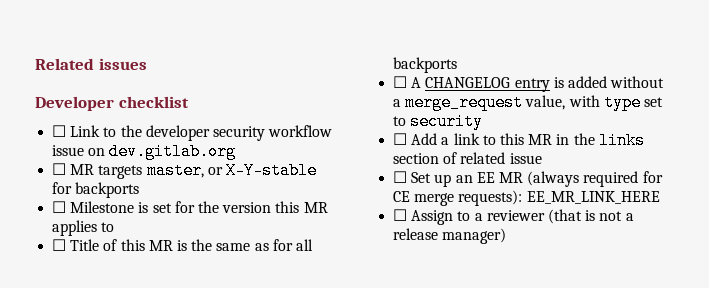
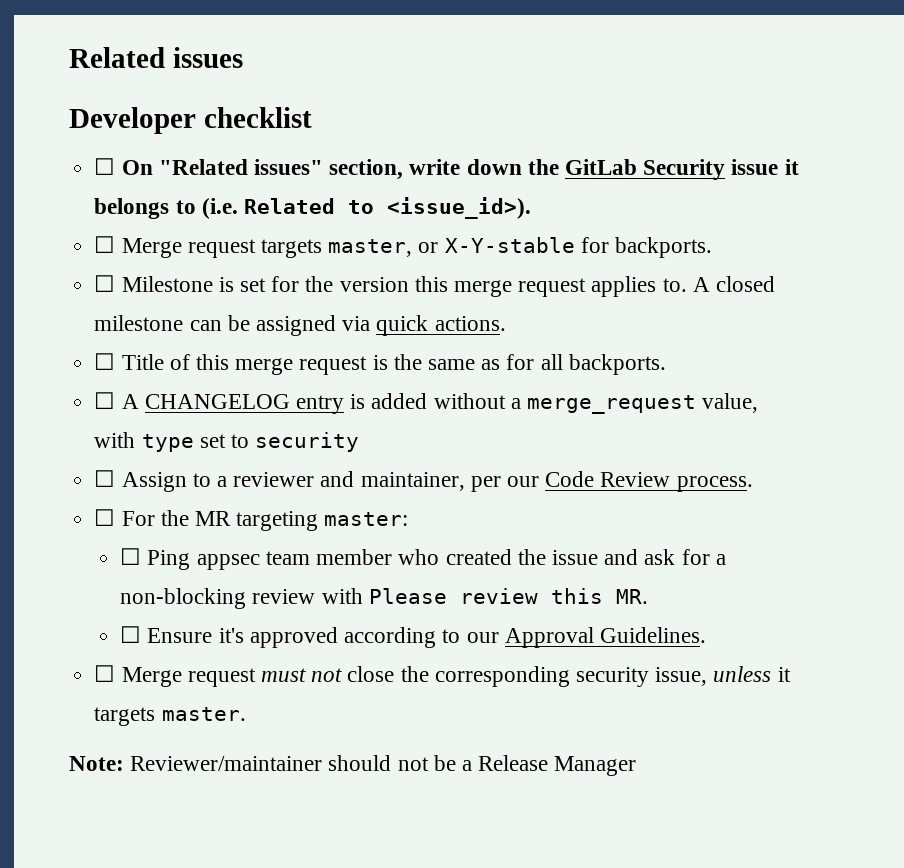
- ☐ Link to the developer security workflow issue on dev.gitlab.org
- ☐ MR targets master, or X-Y-stable for backports
+ ☐ On "Related issues" section, write down the GitLab Security issue it belongs to (i.e. Related to <issue_id>).
+ ☐ Merge request targets master, or X-Y-stable for backports.
- ☐ Milestone is set for the version this MR applies to
+ ☐ Milestone is set for the version this merge request applies to. A closed milestone can be assigned via quick actions.
- ☐ Title of this MR is the same as for all backports
+ ☐ Title of this merge request is the same as for all backports.
- ☐ Add a link to this MR in the links section of related issue
- ☐ Set up an EE MR (always required for CE merge requests): EE_MR_LINK_HERE
- ☐ Assign to a reviewer (that is not a release manager)
+ ☐ Assign to a reviewer and maintainer, per our Code Review process.
+ ☐ For the MR targeting master:
+ ☐ Ping appsec team member who created the issue and ask for a non-blocking review with Please review this MR.
+ ☐ Ensure it's approved according to our Approval Guidelines.
+ ☐ Merge request must not close the corresponding security issue, unless it targets master.
+ Note: Reviewer/maintainer should not be a Release Manager

